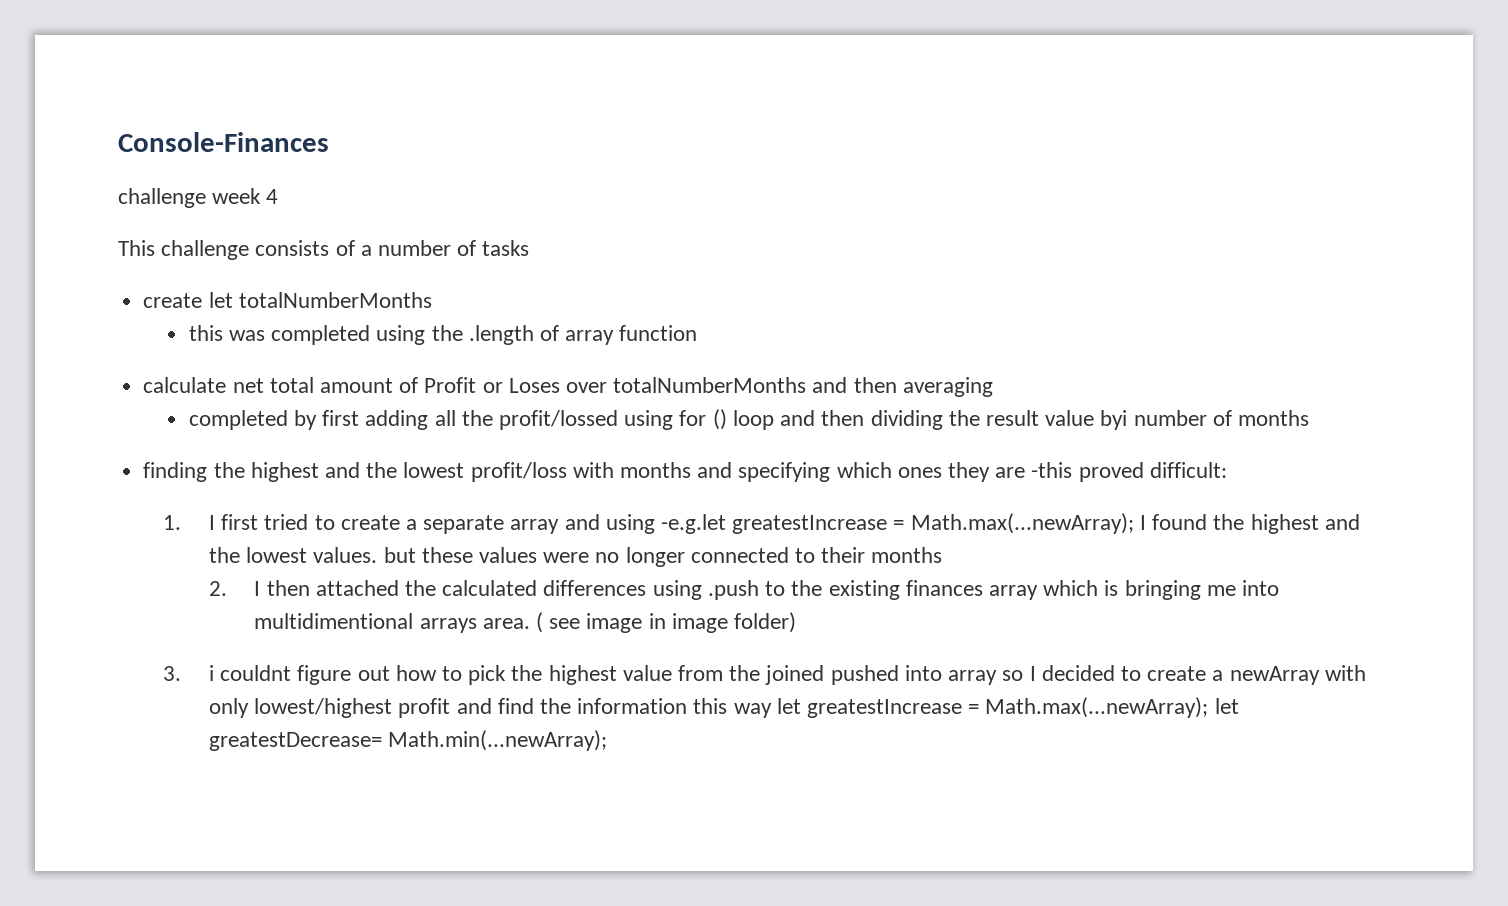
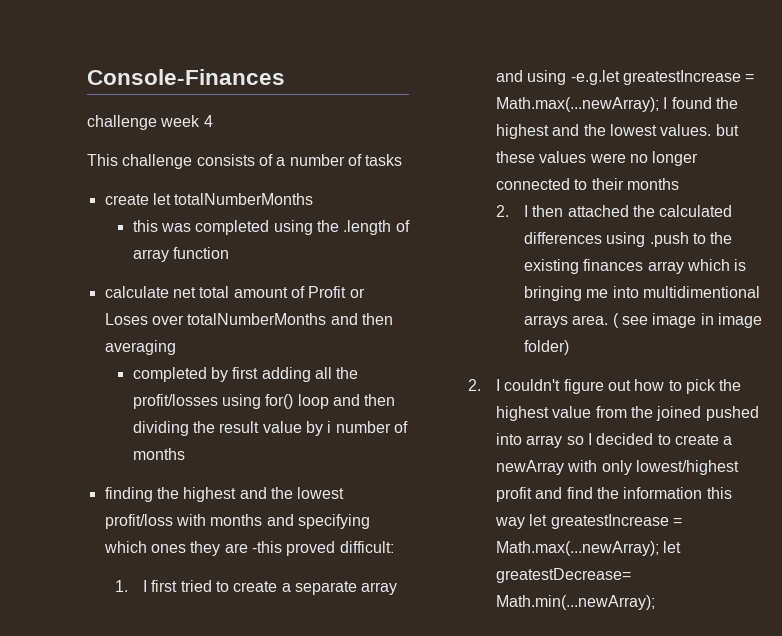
- completed by first adding all the profit/lossed using for () loop and then dividing the result value byi number of months
+ completed by first adding all the profit/losses using for() loop and then dividing the result value by i number of months
- 3. i couldnt figure out how to pick the highest value from the joined pushed into array so I decided to create a newArray with only lowest/highest profit and find the information this way let greatestIncrease = Math.max(...newArray); let greatestDecrease= Math.min(...newArray);
+ 2. I couldn't figure out how to pick the highest value from the joined pushed into array so I decided to create a newArray with only lowest/highest profit and find the information this way let greatestIncrease = Math.max(...newArray); let greatestDecrease= Math.min(...newArray);

